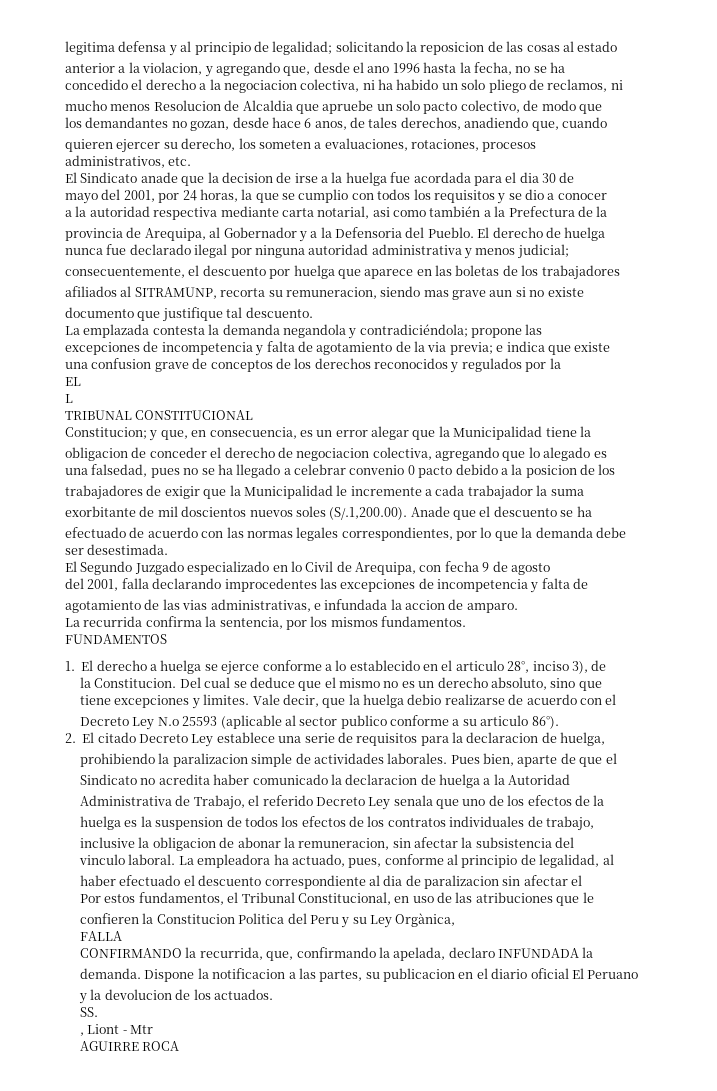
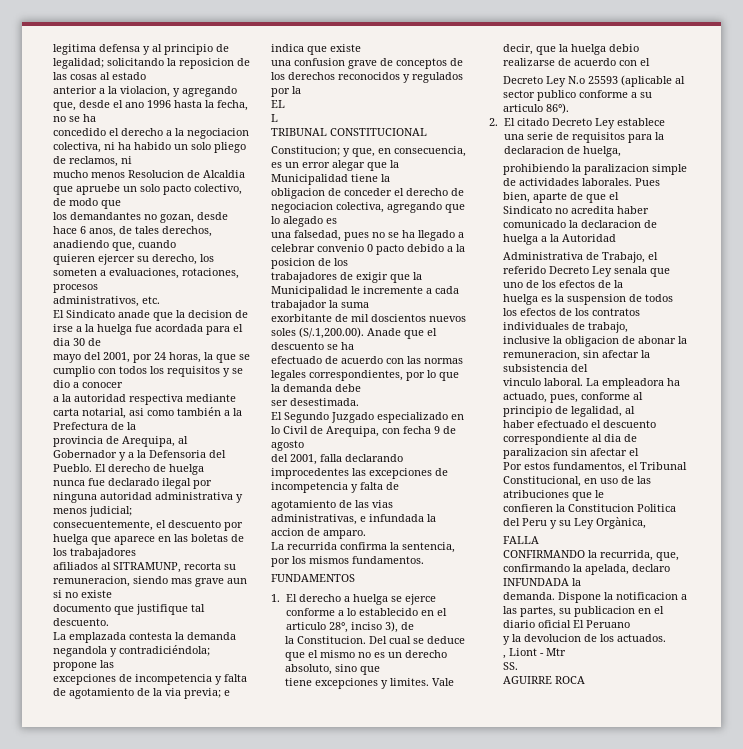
- SS.
+ SS.

